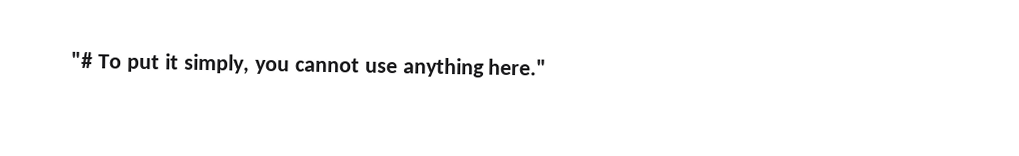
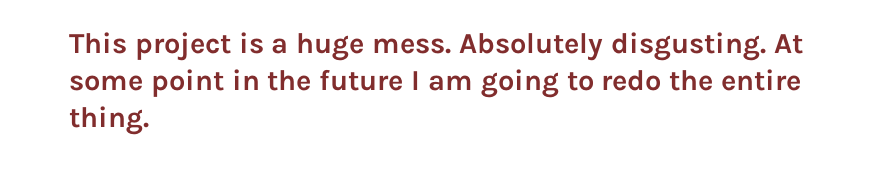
- "# To put it simply, you cannot use anything here."
+ This project is a huge mess. Absolutely disgusting. At some point in the future I am going to redo the entire thing.

